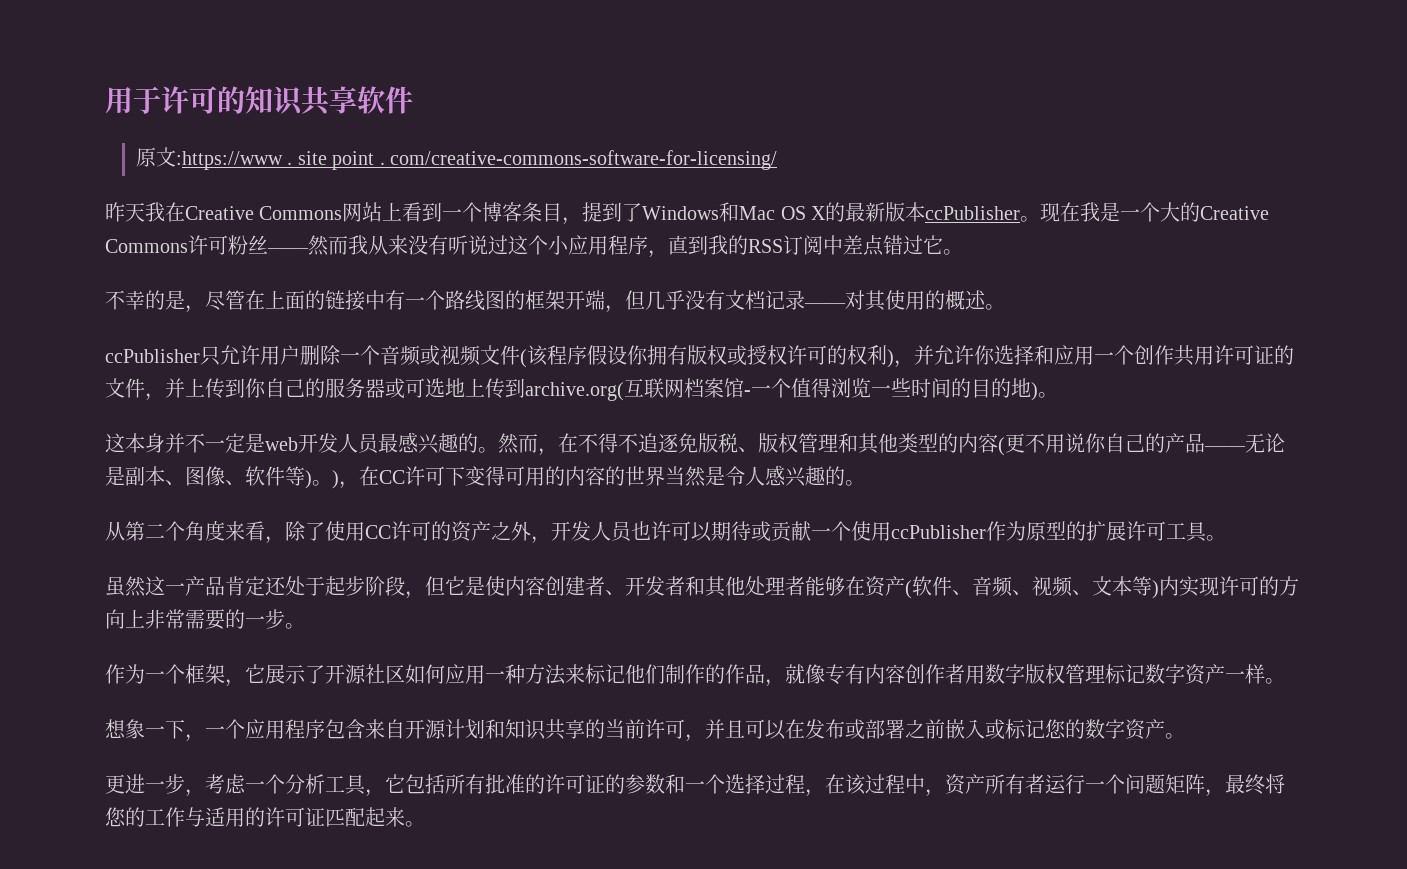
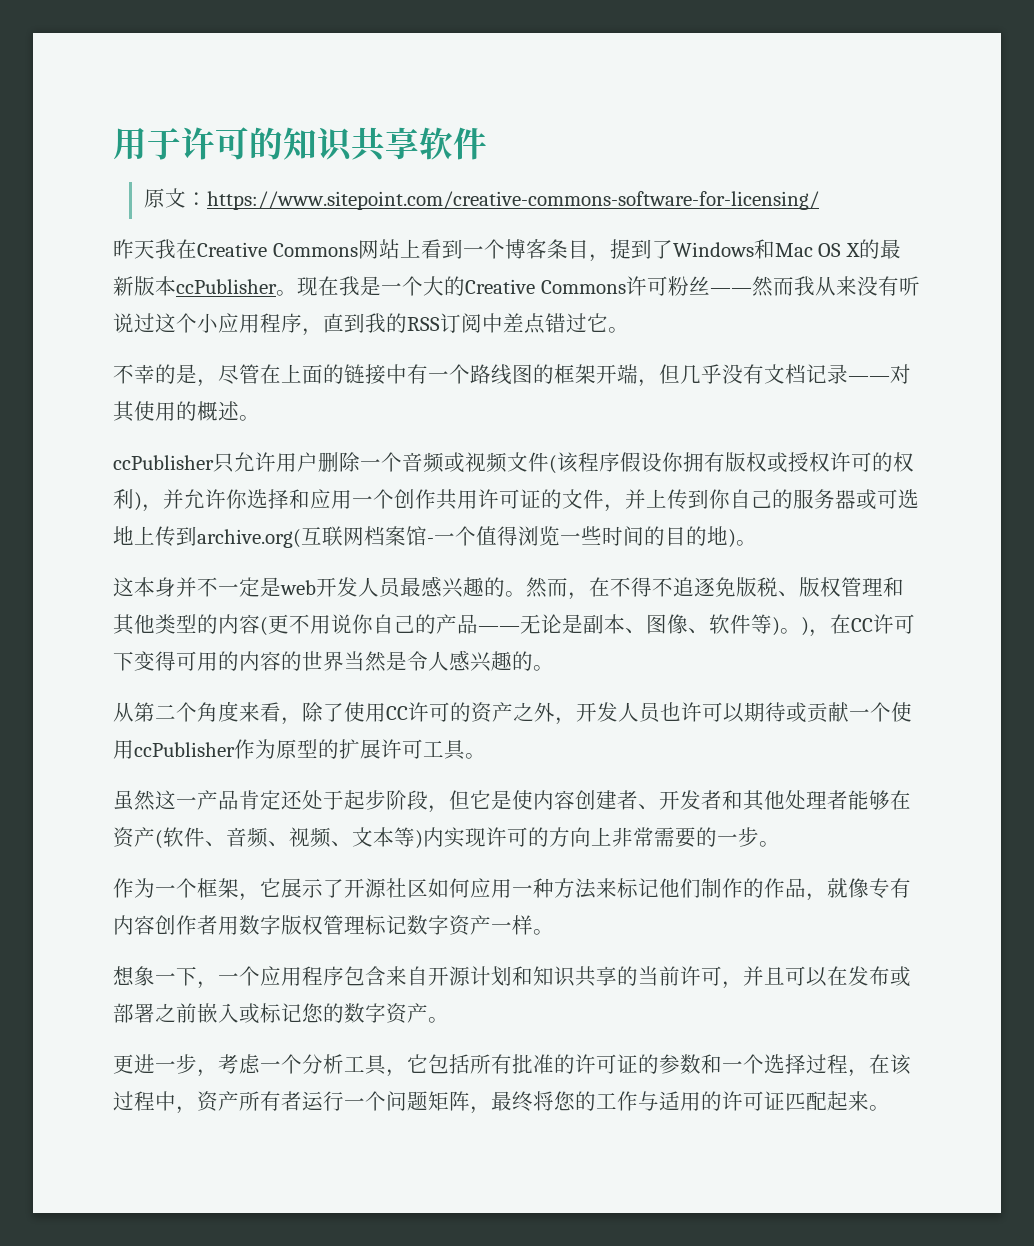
- 原文:https://www . site point . com/creative-commons-software-for-licensing/
+ 原文：https://www.sitepoint.com/creative-commons-software-for-licensing/

